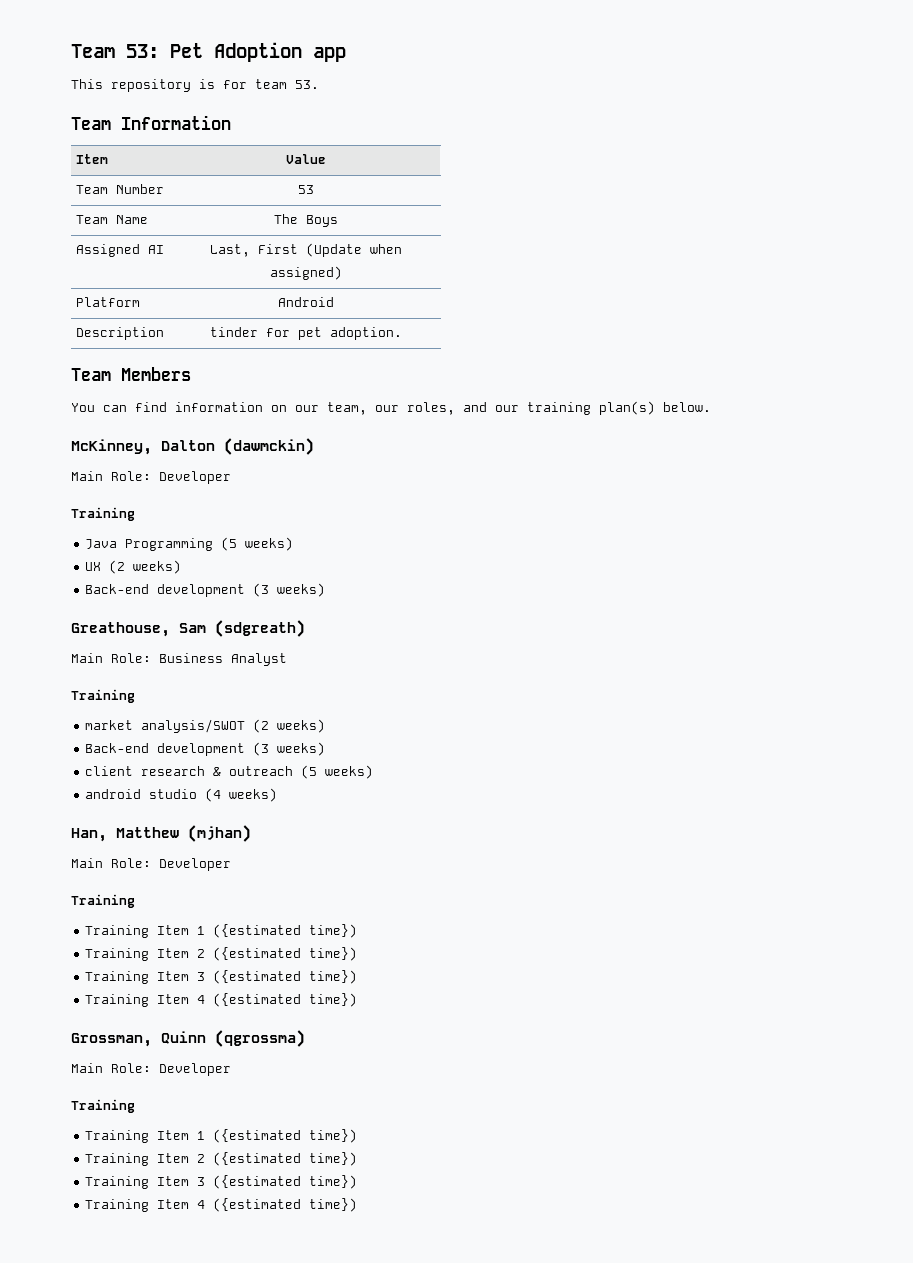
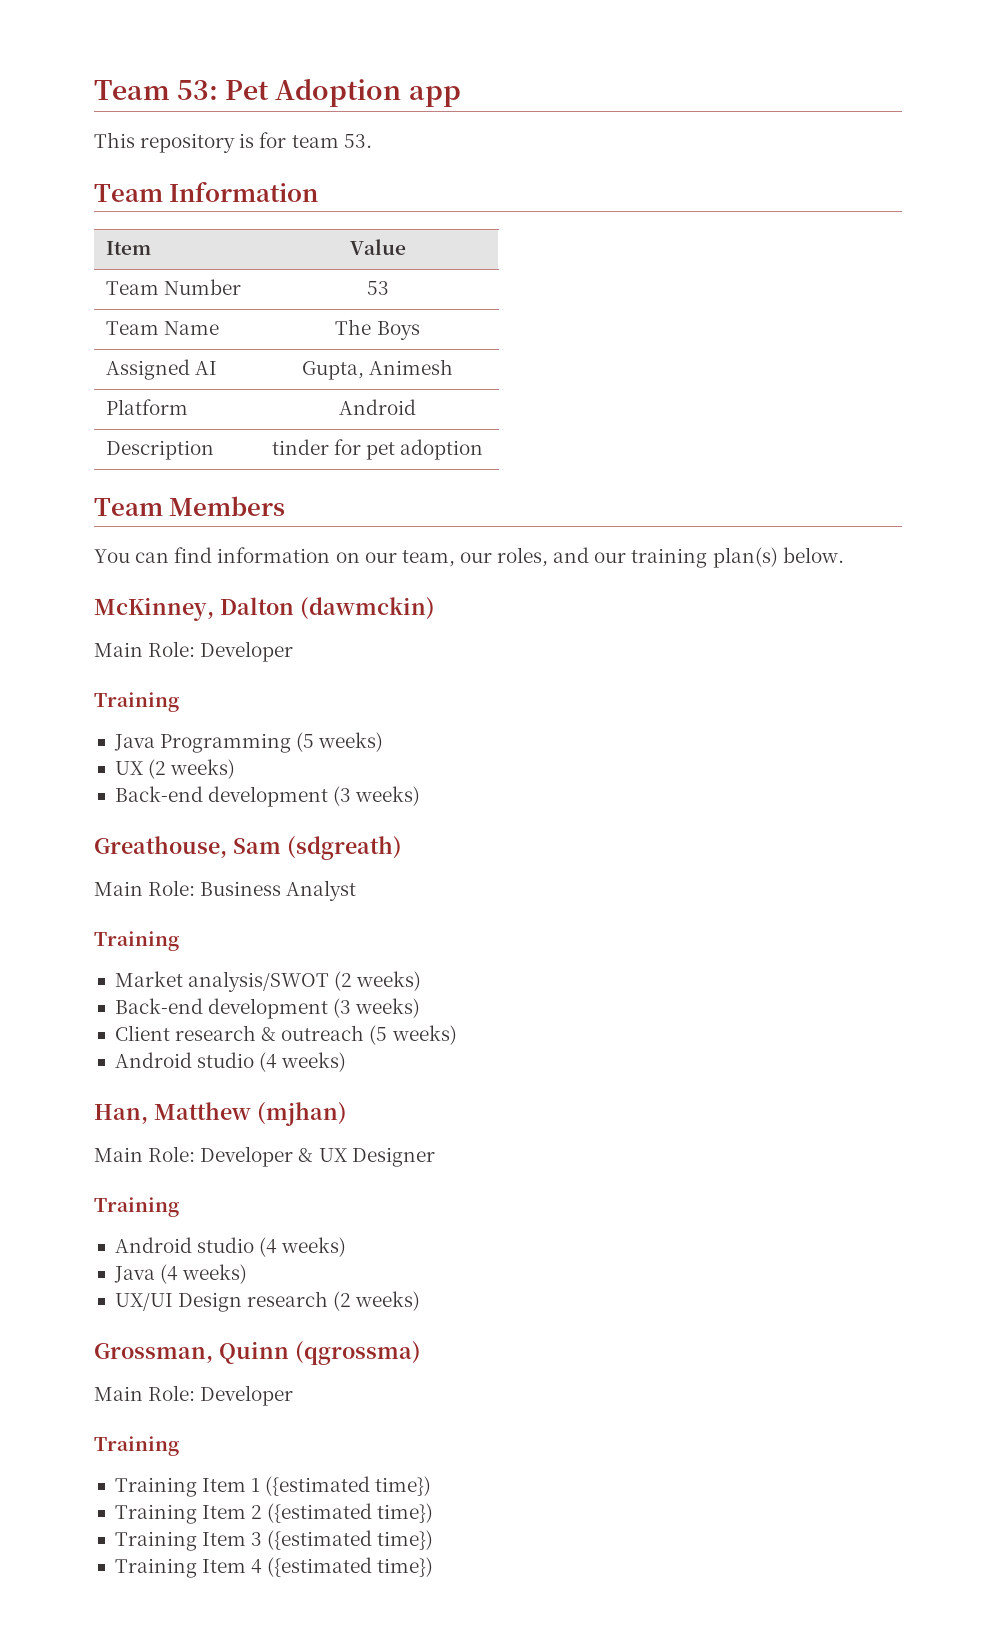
- Assigned AI | Last, First (Update when assigned)
+ Assigned AI | Gupta, Animesh
- Description | tinder for pet adoption.
+ Description | tinder for pet adoption
- market analysis/SWOT (2 weeks)
+ Market analysis/SWOT (2 weeks)
- client research & outreach (5 weeks)
- android studio (4 weeks)
+ Client research & outreach (5 weeks)
+ Android studio (4 weeks)
  Han, Matthew (mjhan)
- Main Role: Developer
+ Main Role: Developer & UX Designer
  Training
- Training Item 1 ({estimated time})
- Training Item 2 ({estimated time})
- Training Item 3 ({estimated time})
- Training Item 4 ({estimated time})
+ Android studio (4 weeks)
+ Java (4 weeks)
+ UX/UI Design research (2 weeks)

